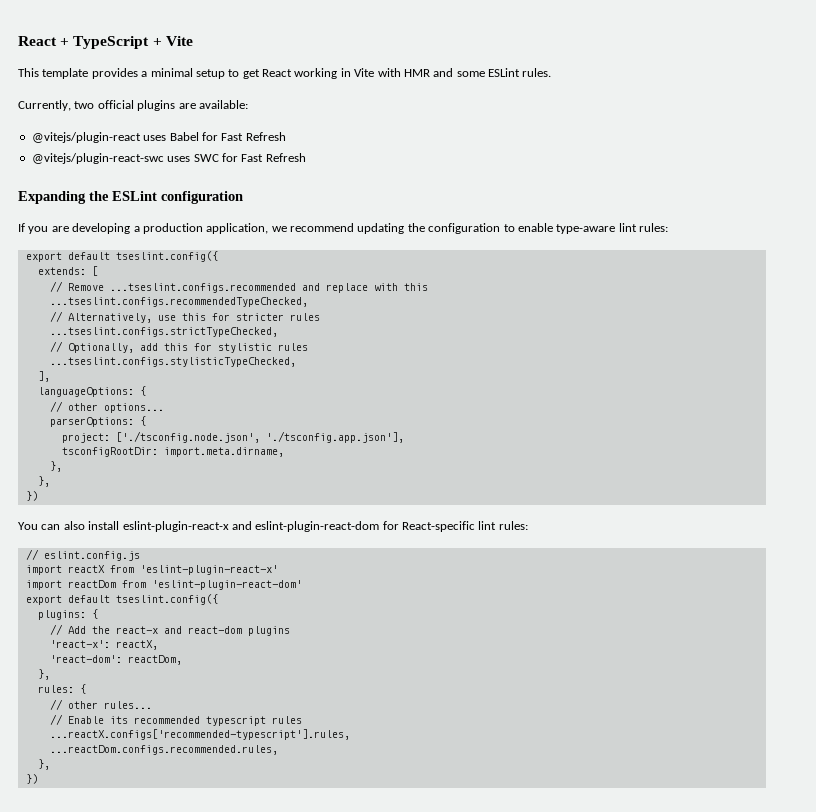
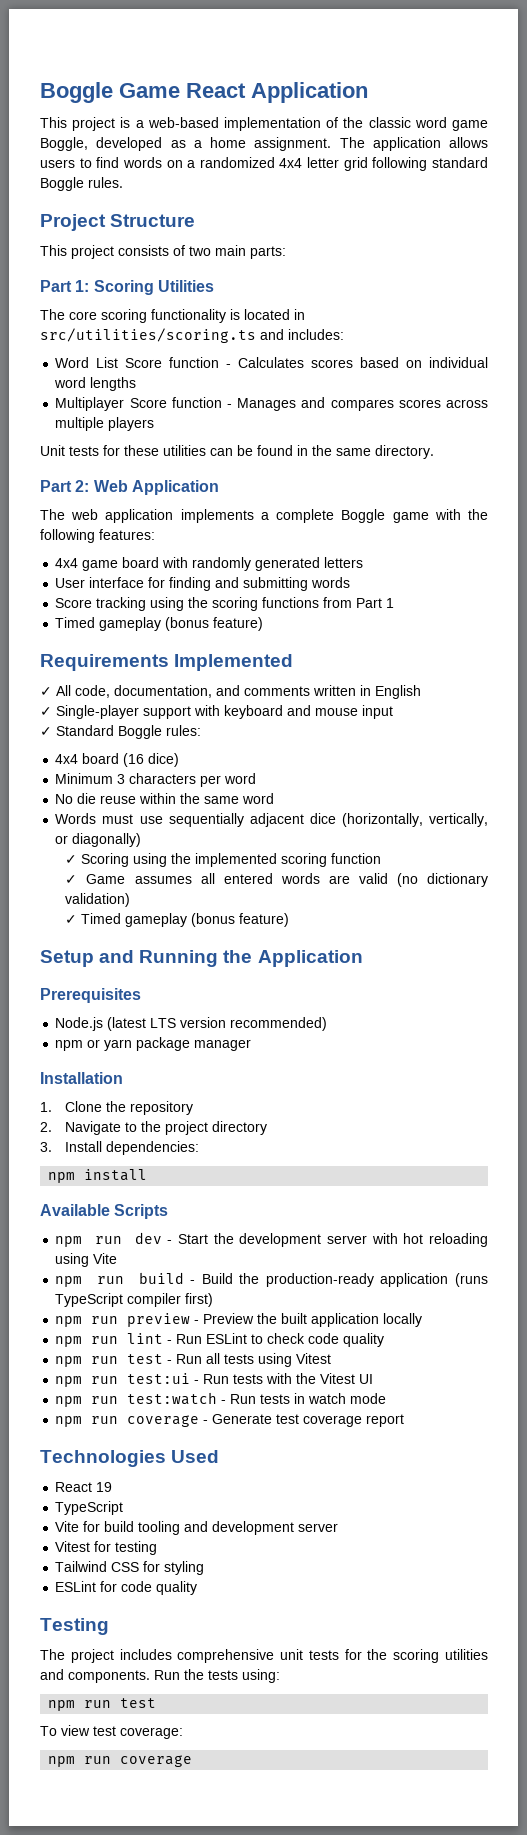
- React + TypeScript + Vite
- This template provides a minimal setup to get React working in Vite with HMR and some ESLint rules.
- Currently, two official plugins are available:
- @vitejs/plugin-react uses Babel for Fast Refresh
- @vitejs/plugin-react-swc uses SWC for Fast Refresh
- Expanding the ESLint configuration
- If you are developing a production application, we recommend updating the configuration to enable type-aware lint rules:
- export default tseslint.config({
- extends: [
- // Remove ...tseslint.configs.recommended and replace with this
- ...tseslint.configs.recommendedTypeChecked,
- // Alternatively, use this for stricter rules
- ...tseslint.configs.strictTypeChecked,
- // Optionally, add this for stylistic rules
- ...tseslint.configs.stylisticTypeChecked,
- ],
- languageOptions: {
- // other options...
- parserOptions: {
- project: ['./tsconfig.node.json', './tsconfig.app.json'],
- tsconfigRootDir: import.meta.dirname,
- },
- },
- })
- You can also install eslint-plugin-react-x and eslint-plugin-react-dom for React-specific lint rules:
- // eslint.config.js
- import reactX from 'eslint-plugin-react-x'
- import reactDom from 'eslint-plugin-react-dom'
- export default tseslint.config({
- plugins: {
- // Add the react-x and react-dom plugins
- 'react-x': reactX,
- 'react-dom': reactDom,
- },
- rules: {
- // other rules...
- // Enable its recommended typescript rules
- ...reactX.configs['recommended-typescript'].rules,
- ...reactDom.configs.recommended.rules,
- },
- })
+ Boggle Game React Application
+ This project is a web-based implementation of the classic word game Boggle, developed as a home assignment. The application allows users to find words on a randomized 4x4 letter grid following standard Boggle rules.
+ Project Structure
+ This project consists of two main parts:
+ Part 1: Scoring Utilities
+ The core scoring functionality is located in src/utilities/scoring.ts and includes:
+ Word List Score function - Calculates scores based on individual word lengths
+ Multiplayer Score function - Manages and compares scores across multiple players
+ Unit tests for these utilities can be found in the same directory.
+ Part 2: Web Application
+ The web application implements a complete Boggle game with the following features:
+ 4x4 game board with randomly generated letters
+ User interface for finding and submitting words
+ Score tracking using the scoring functions from Part 1
+ Timed gameplay (bonus feature)
+ Requirements Implemented
+ ✓ All code, documentation, and comments written in English
+ ✓ Single-player support with keyboard and mouse input
+ ✓ Standard Boggle rules:
+ 4x4 board (16 dice)
+ Minimum 3 characters per word
+ No die reuse within the same word
+ Words must use sequentially adjacent dice (horizontally, vertically, or diagonally)
+ ✓ Scoring using the implemented scoring function
+ ✓ Game assumes all entered words are valid (no dictionary validation)
+ ✓ Timed gameplay (bonus feature)
+ Setup and Running the Application
+ Prerequisites
+ Node.js (latest LTS version recommended)
+ npm or yarn package manager
+ Installation
+ 1. Clone the repository
+ 2. Navigate to the project directory
+ 3. Install dependencies:
+ npm install
+ Available Scripts
+ npm run dev - Start the development server with hot reloading using Vite
+ npm run build - Build the production-ready application (runs TypeScript compiler first)
+ npm run preview - Preview the built application locally
+ npm run lint - Run ESLint to check code quality
+ npm run test - Run all tests using Vitest
+ npm run test:ui - Run tests with the Vitest UI
+ npm run test:watch - Run tests in watch mode
+ npm run coverage - Generate test coverage report
+ Technologies Used
+ React 19
+ TypeScript
+ Vite for build tooling and development server
+ Vitest for testing
+ Tailwind CSS for styling
+ ESLint for code quality
+ Testing
+ The project includes comprehensive unit tests for the scoring utilities and components. Run the tests using:
+ npm run test
+ To view test coverage:
+ npm run coverage

